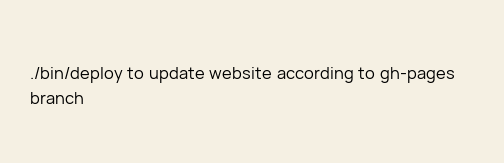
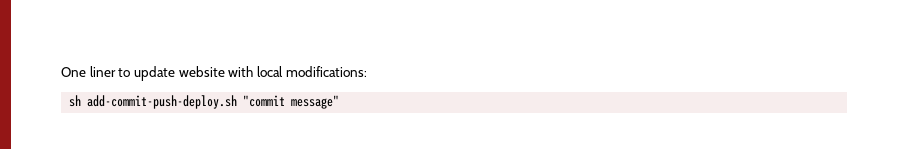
- ./bin/deploy to update website according to gh-pages branch
+ One liner to update website with local modifications:
+ sh add-commit-push-deploy.sh "commit message"

